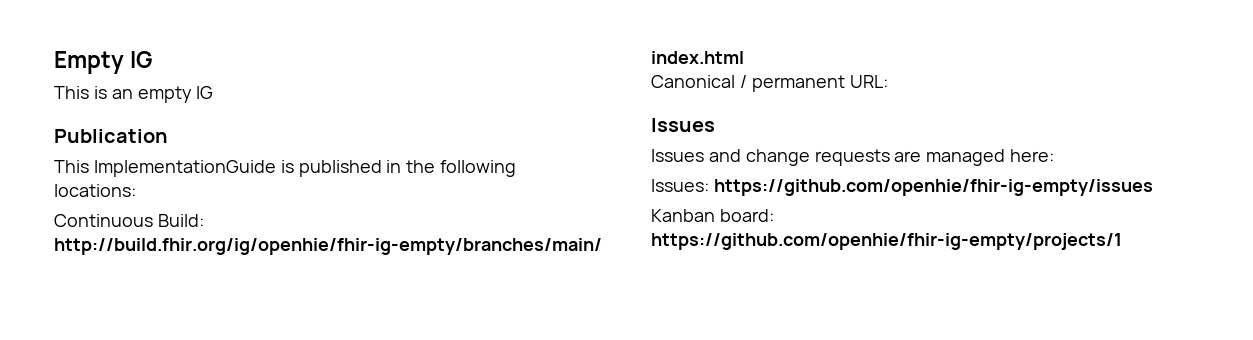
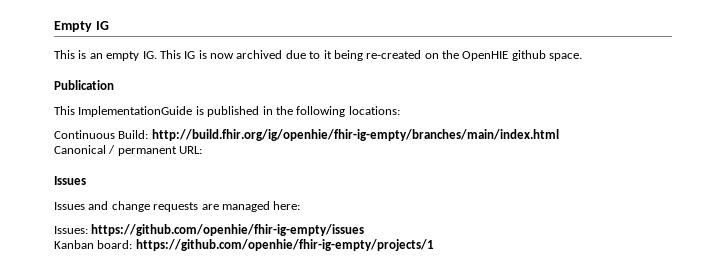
- This is an empty IG
+ This is an empty IG. This IG is now archived due to it being re-created on the OpenHIE github space.

